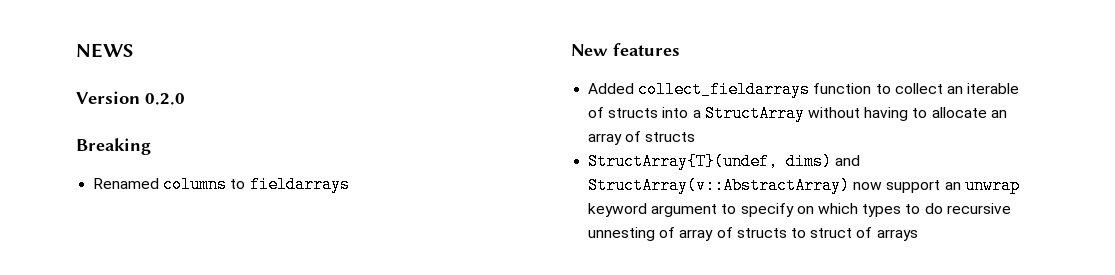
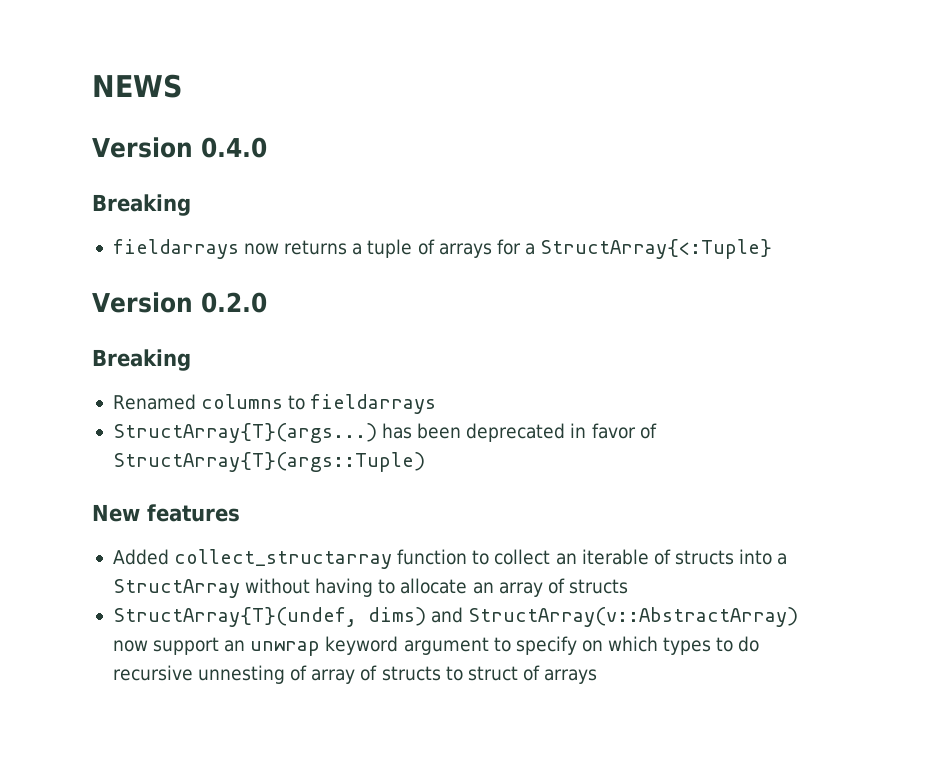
+ Version 0.4.0
+ Breaking
+ fieldarrays now returns a tuple of arrays for a StructArray{<:Tuple}
+ StructArray{T}(args...) has been deprecated in favor of StructArray{T}(args::Tuple)
- Added collect_fieldarrays function to collect an iterable of structs into a StructArray without having to allocate an array of structs
+ Added collect_structarray function to collect an iterable of structs into a StructArray without having to allocate an array of structs

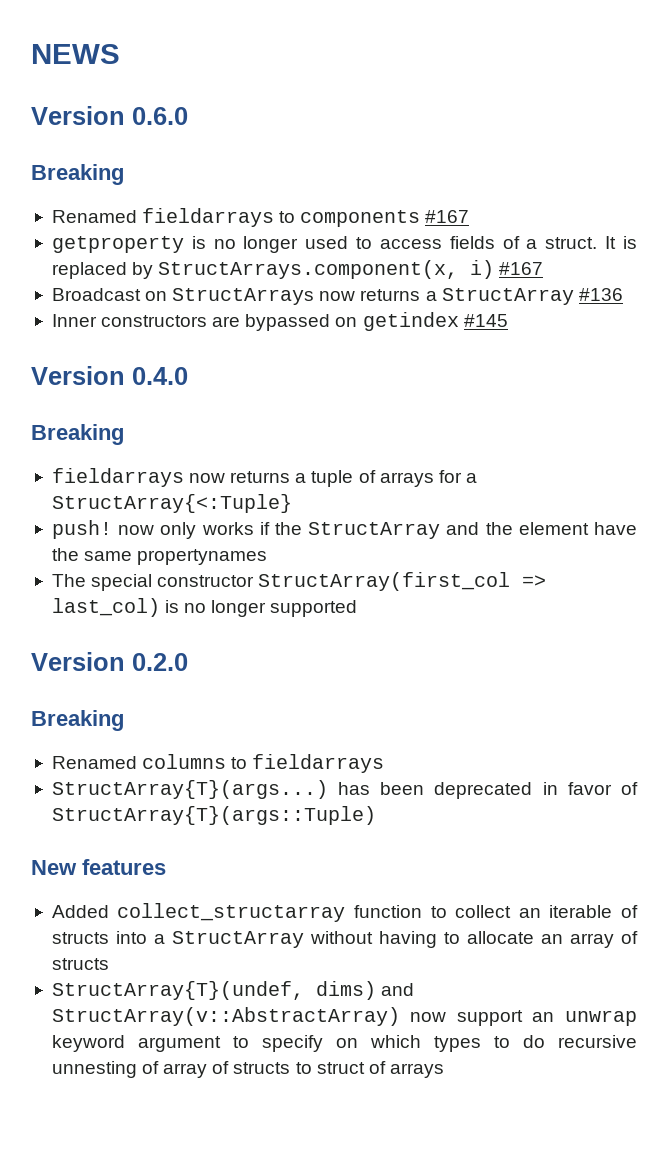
+ Version 0.6.0
+ Breaking
+ Renamed fieldarrays to components #167
+ getproperty is no longer used to access fields of a struct. It is replaced by StructArrays.component(x, i) #167
+ Broadcast on StructArrays now returns a StructArray #136
+ Inner constructors are bypassed on getindex #145
+ push! now only works if the StructArray and the element have the same propertynames
+ The special constructor StructArray(first_col => last_col) is no longer supported

